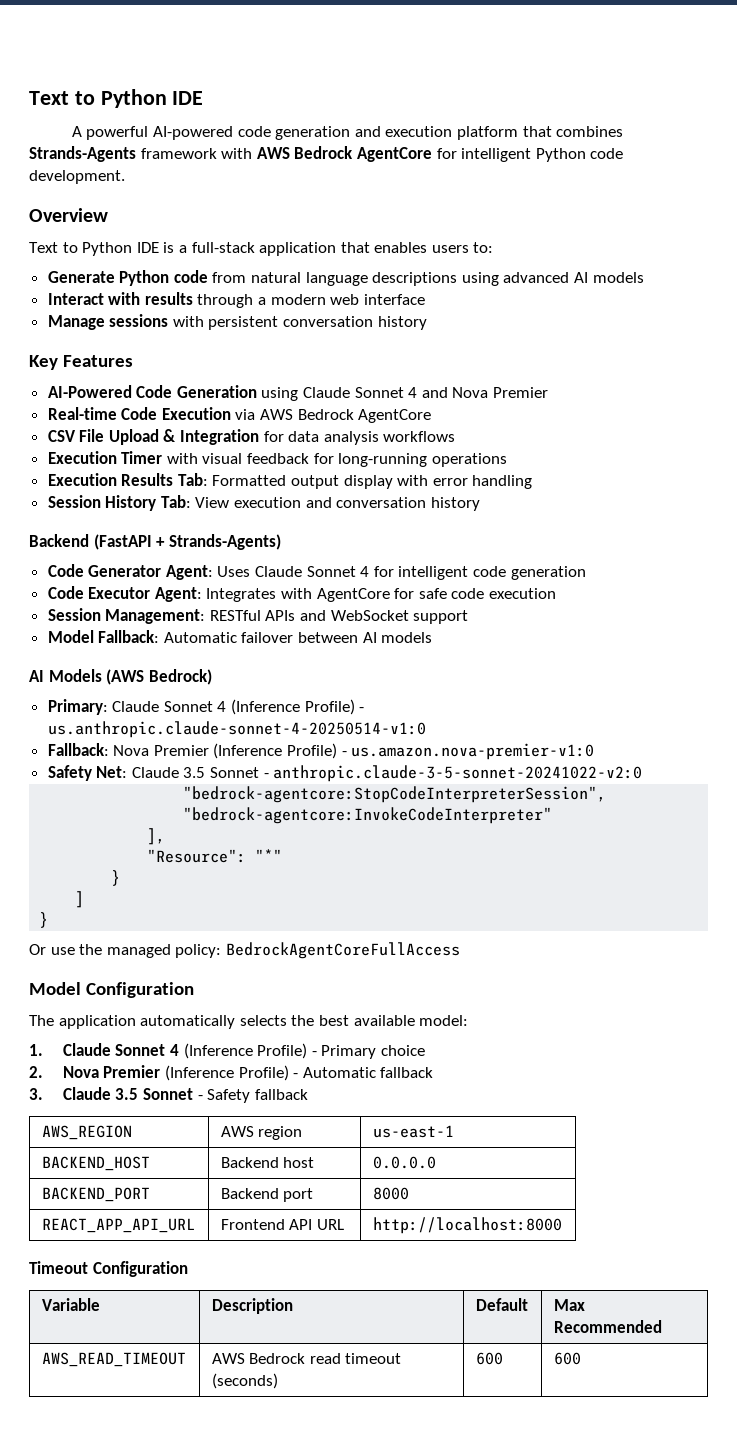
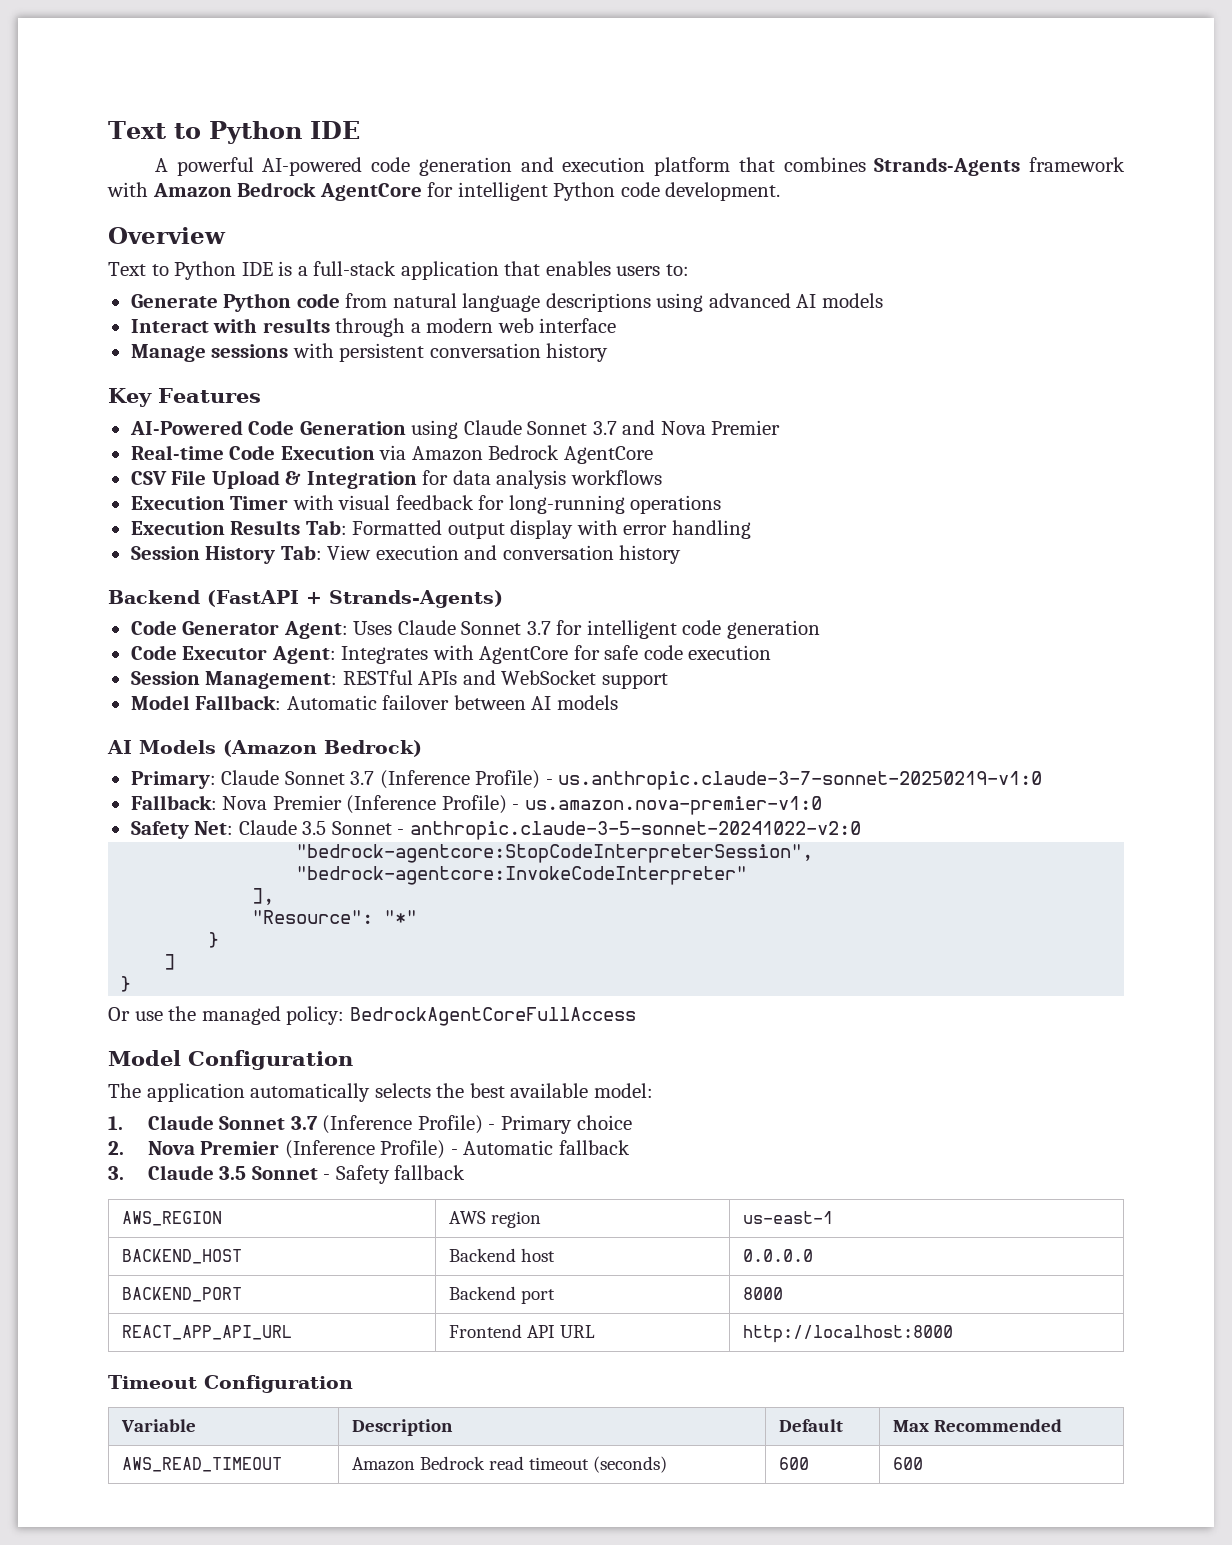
- A powerful AI-powered code generation and execution platform that combines Strands-Agents framework with AWS Bedrock AgentCore for intelligent Python code development.
+ A powerful AI-powered code generation and execution platform that combines Strands-Agents framework with Amazon Bedrock AgentCore for intelligent Python code development.
- AI-Powered Code Generation using Claude Sonnet 4 and Nova Premier
+ AI-Powered Code Generation using Claude Sonnet 3.7 and Nova Premier
- Real-time Code Execution via AWS Bedrock AgentCore
+ Real-time Code Execution via Amazon Bedrock AgentCore
- Code Generator Agent: Uses Claude Sonnet 4 for intelligent code generation
+ Code Generator Agent: Uses Claude Sonnet 3.7 for intelligent code generation
- AI Models (AWS Bedrock)
+ AI Models (Amazon Bedrock)
- Primary: Claude Sonnet 4 (Inference Profile) - us.anthropic.claude-sonnet-4-20250514-v1:0
+ Primary: Claude Sonnet 3.7 (Inference Profile) - us.anthropic.claude-3-7-sonnet-20250219-v1:0
- 1. Claude Sonnet 4 (Inference Profile) - Primary choice
+ 1. Claude Sonnet 3.7 (Inference Profile) - Primary choice
- AWS_READ_TIMEOUT | AWS Bedrock read timeout (seconds) | 600 | 600
+ AWS_READ_TIMEOUT | Amazon Bedrock read timeout (seconds) | 600 | 600

